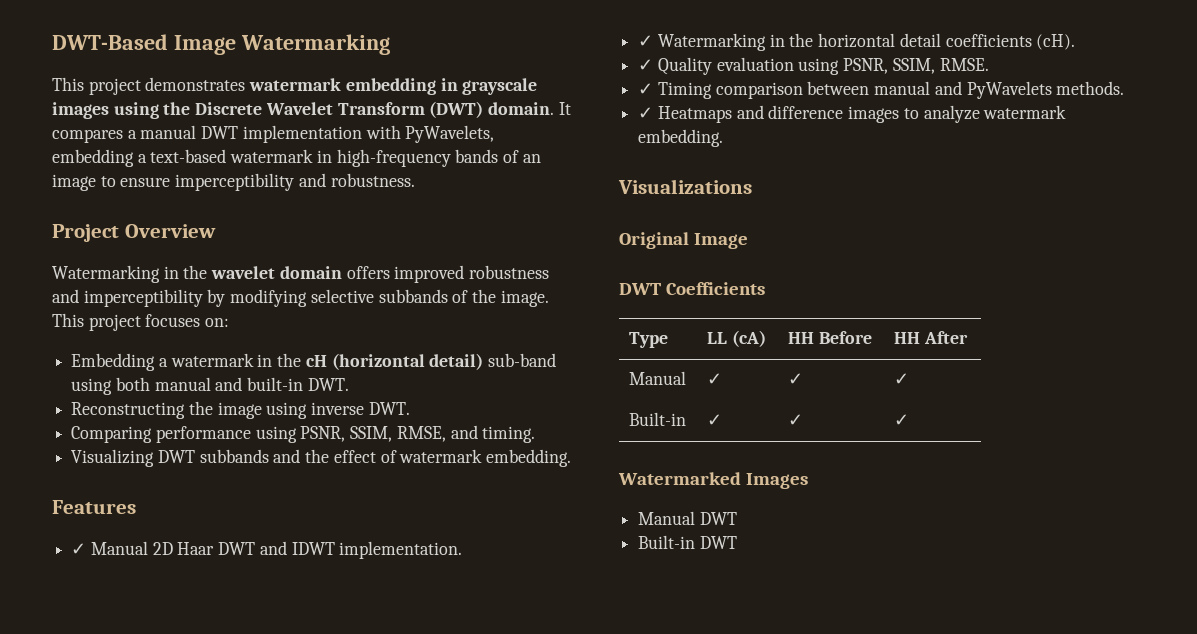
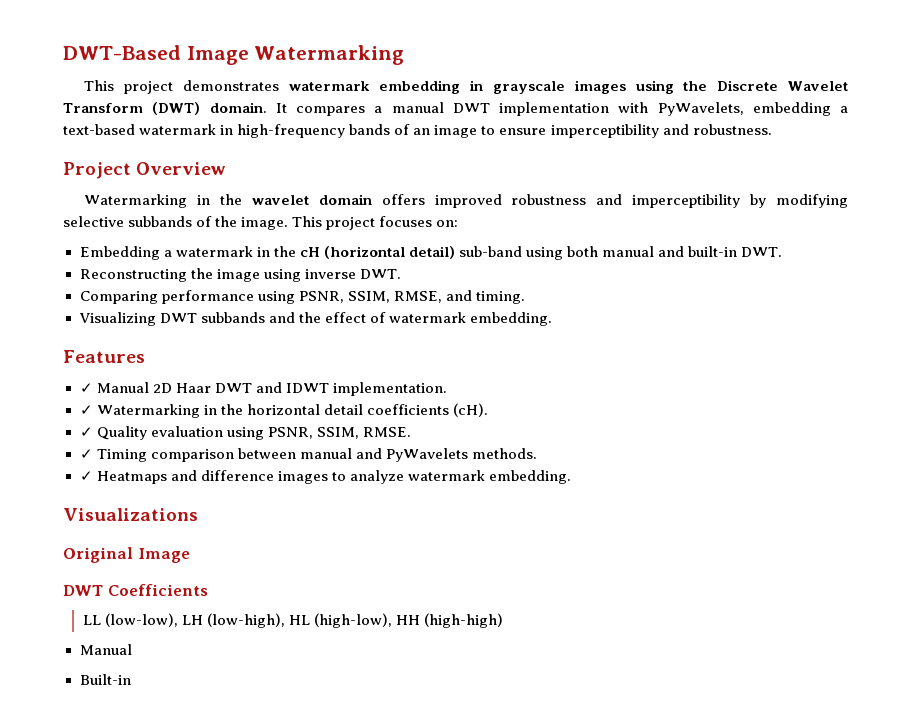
- Type | LL (cA) | HH Before | HH After
- Manual | ✓ | ✓ | ✓
- Built-in | ✓ | ✓ | ✓
- Watermarked Images
- Manual DWT
- Built-in DWT
+ LL (low-low), LH (low-high), HL (high-low), HH (high-high)
+ Manual
+ Built-in

